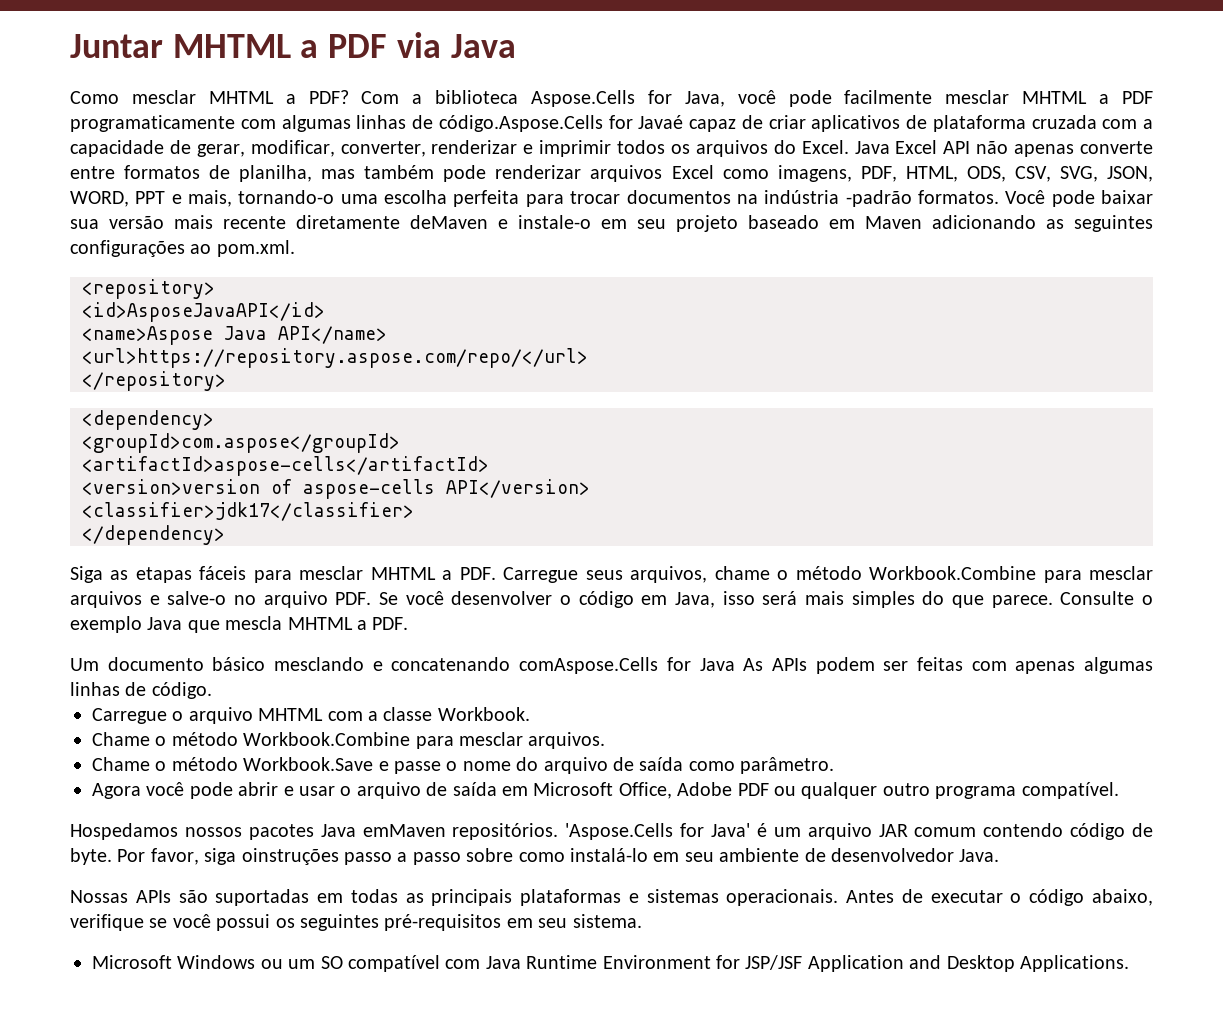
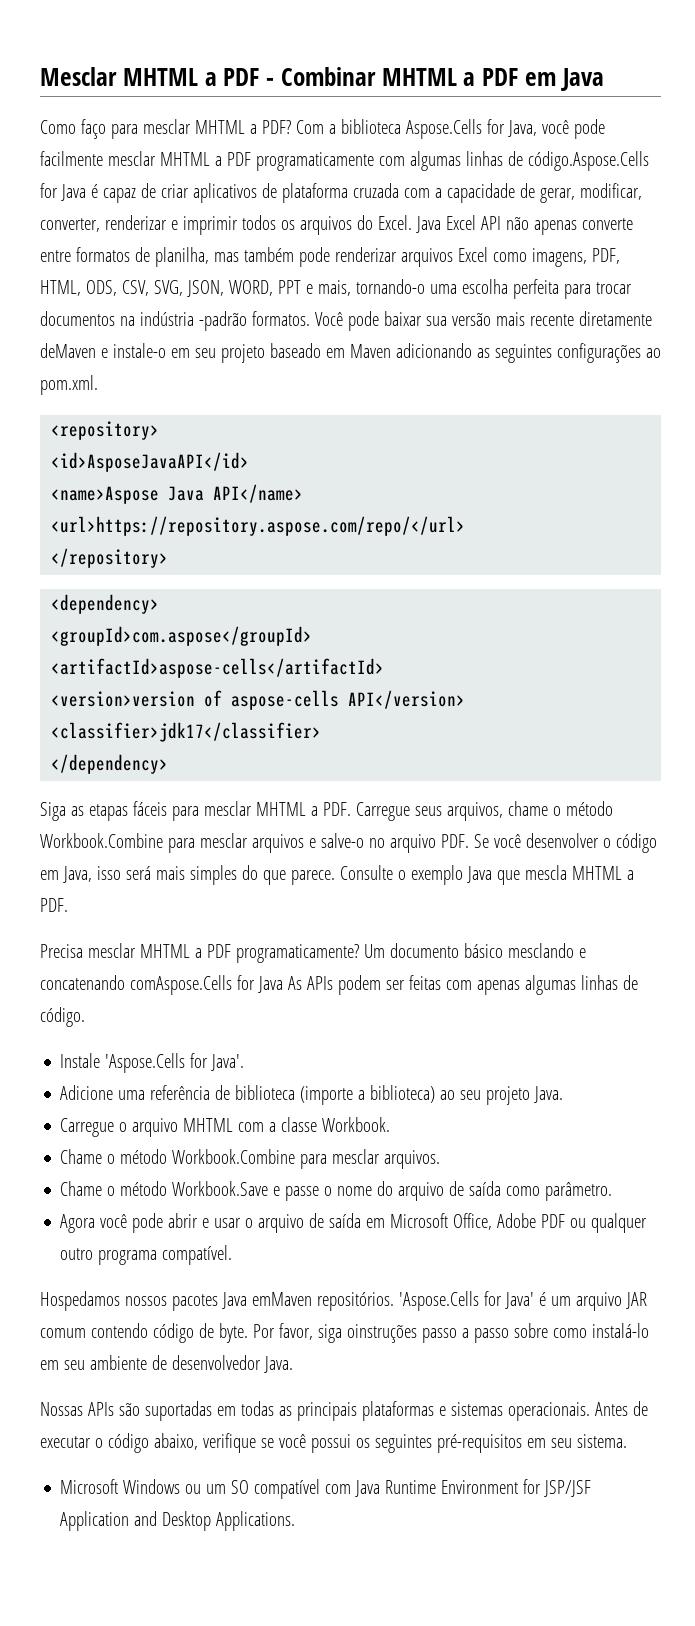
- Juntar MHTML a PDF via Java
+ Mesclar MHTML a PDF - Combinar MHTML a PDF em Java
- Como mesclar MHTML a PDF?
+ Como faço para mesclar MHTML a PDF?
- Com a biblioteca Aspose.Cells for Java, você pode facilmente mesclar MHTML a PDF programaticamente com algumas linhas de código.Aspose.Cells for Javaé capaz de criar aplicativos de plataforma cruzada com a capacidade de gerar, modificar, converter, renderizar e imprimir todos os arquivos do Excel.
+ Com a biblioteca Aspose.Cells for Java, você pode facilmente mesclar MHTML a PDF programaticamente com algumas linhas de código.Aspose.Cells for Java é capaz de criar aplicativos de plataforma cruzada com a capacidade de gerar, modificar, converter, renderizar e imprimir todos os arquivos do Excel.
+ Precisa mesclar MHTML a PDF programaticamente?
+ Instale 'Aspose.Cells for Java'.
+ Adicione uma referência de biblioteca (importe a biblioteca) ao seu projeto Java.

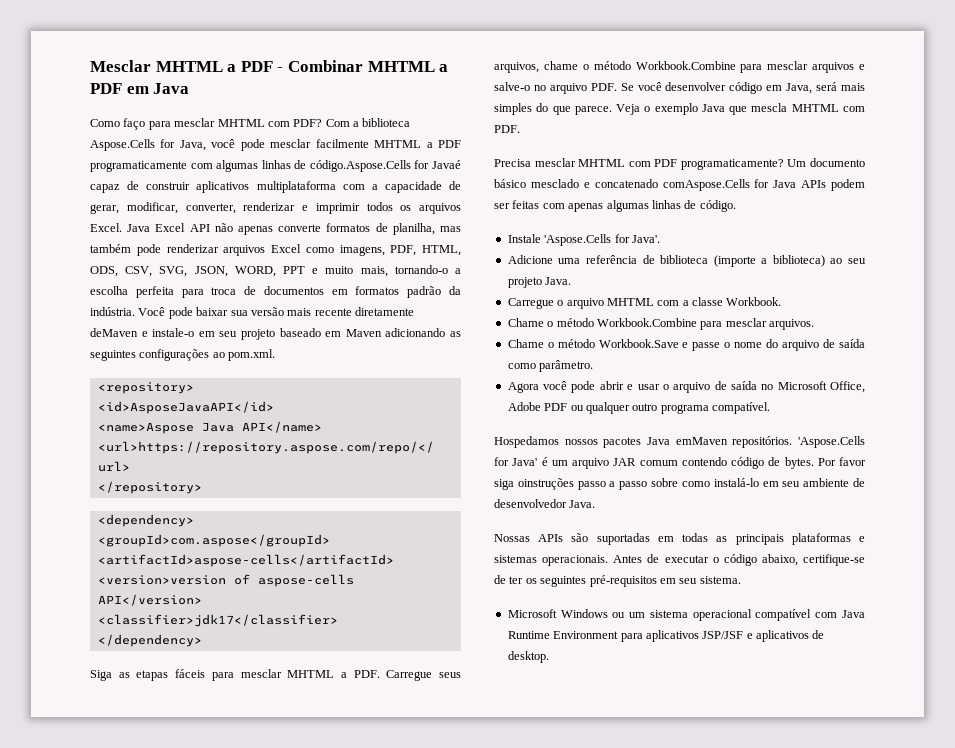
- Como faço para mesclar MHTML a PDF?
+ Como faço para mesclar MHTML com PDF?
- Com a biblioteca Aspose.Cells for Java, você pode facilmente mesclar MHTML a PDF programaticamente com algumas linhas de código.Aspose.Cells for Java é capaz de criar aplicativos de plataforma cruzada com a capacidade de gerar, modificar, converter, renderizar e imprimir todos os arquivos do Excel.
+ Com a biblioteca Aspose.Cells for Java, você pode mesclar facilmente MHTML a PDF programaticamente com algumas linhas de código.Aspose.Cells for Javaé capaz de construir aplicativos multiplataforma com a capacidade de gerar, modificar, converter, renderizar e imprimir todos os arquivos Excel.
- Java Excel API não apenas converte entre formatos de planilha, mas também pode renderizar arquivos Excel como imagens, PDF, HTML, ODS, CSV, SVG, JSON, WORD, PPT e mais, tornando-o uma escolha perfeita para trocar documentos na indústria -padrão formatos.
+ Java Excel API não apenas converte formatos de planilha, mas também pode renderizar arquivos Excel como imagens, PDF, HTML, ODS, CSV, SVG, JSON, WORD, PPT e muito mais, tornando-o a escolha perfeita para troca de documentos em formatos padrão da indústria.
- Siga as etapas fáceis para mesclar MHTML a PDF. Carregue seus arquivos, chame o método Workbook.Combine para mesclar arquivos e salve-o no arquivo PDF. Se você desenvolver o código em Java, isso será mais simples do que parece.
+ Siga as etapas fáceis para mesclar MHTML a PDF. Carregue seus arquivos, chame o método Workbook.Combine para mesclar arquivos e salve-o no arquivo PDF. Se você desenvolver código em Java, será mais simples do que parece.
- Consulte o exemplo Java que mescla MHTML a PDF.
+ Veja o exemplo Java que mescla MHTML com PDF.
- Precisa mesclar MHTML a PDF programaticamente?
+ Precisa mesclar MHTML com PDF programaticamente?
- Um documento básico mesclando e concatenando comAspose.Cells for Java As APIs podem ser feitas com apenas algumas linhas de código.
+ Um documento básico mesclado e concatenado comAspose.Cells for Java APIs podem ser feitas com apenas algumas linhas de código.
- Agora você pode abrir e usar o arquivo de saída em Microsoft Office, Adobe PDF ou qualquer outro programa compatível.
+ Agora você pode abrir e usar o arquivo de saída no Microsoft Office, Adobe PDF ou qualquer outro programa compatível.
- 'Aspose.Cells for Java' é um arquivo JAR comum contendo código de byte. Por favor, siga oinstruções passo a passo sobre como instalá-lo em seu ambiente de desenvolvedor Java.
+ 'Aspose.Cells for Java' é um arquivo JAR comum contendo código de bytes. Por favor siga oinstruções passo a passo sobre como instalá-lo em seu ambiente de desenvolvedor Java.
- Antes de executar o código abaixo, verifique se você possui os seguintes pré-requisitos em seu sistema.
+ Antes de executar o código abaixo, certifique-se de ter os seguintes pré-requisitos em seu sistema.
- Microsoft Windows ou um SO compatível com Java Runtime Environment for JSP/JSF Application and Desktop Applications.
+ Microsoft Windows ou um sistema operacional compatível com Java Runtime Environment para aplicativos JSP/JSF e aplicativos de desktop.

